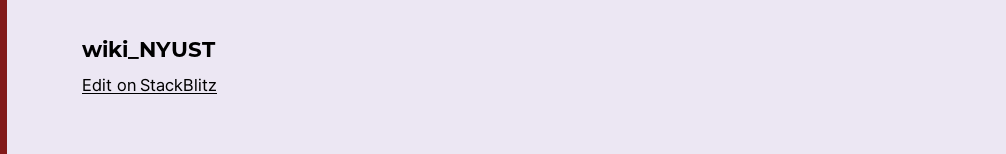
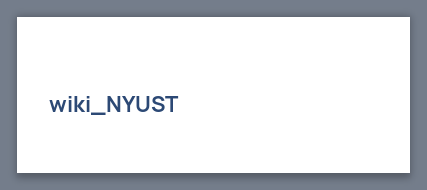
- Edit on StackBlitz

